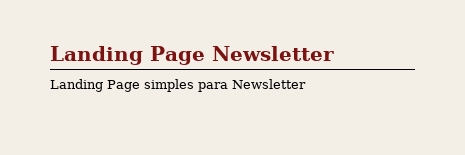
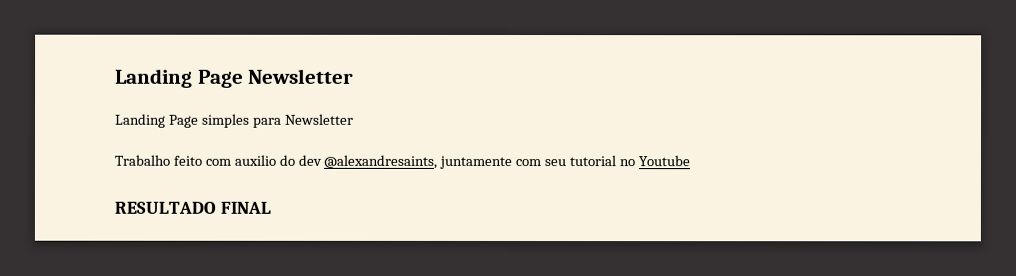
+ Trabalho feito com auxilio do dev @alexandresaints, juntamente com seu tutorial no Youtube
+ RESULTADO FINAL

